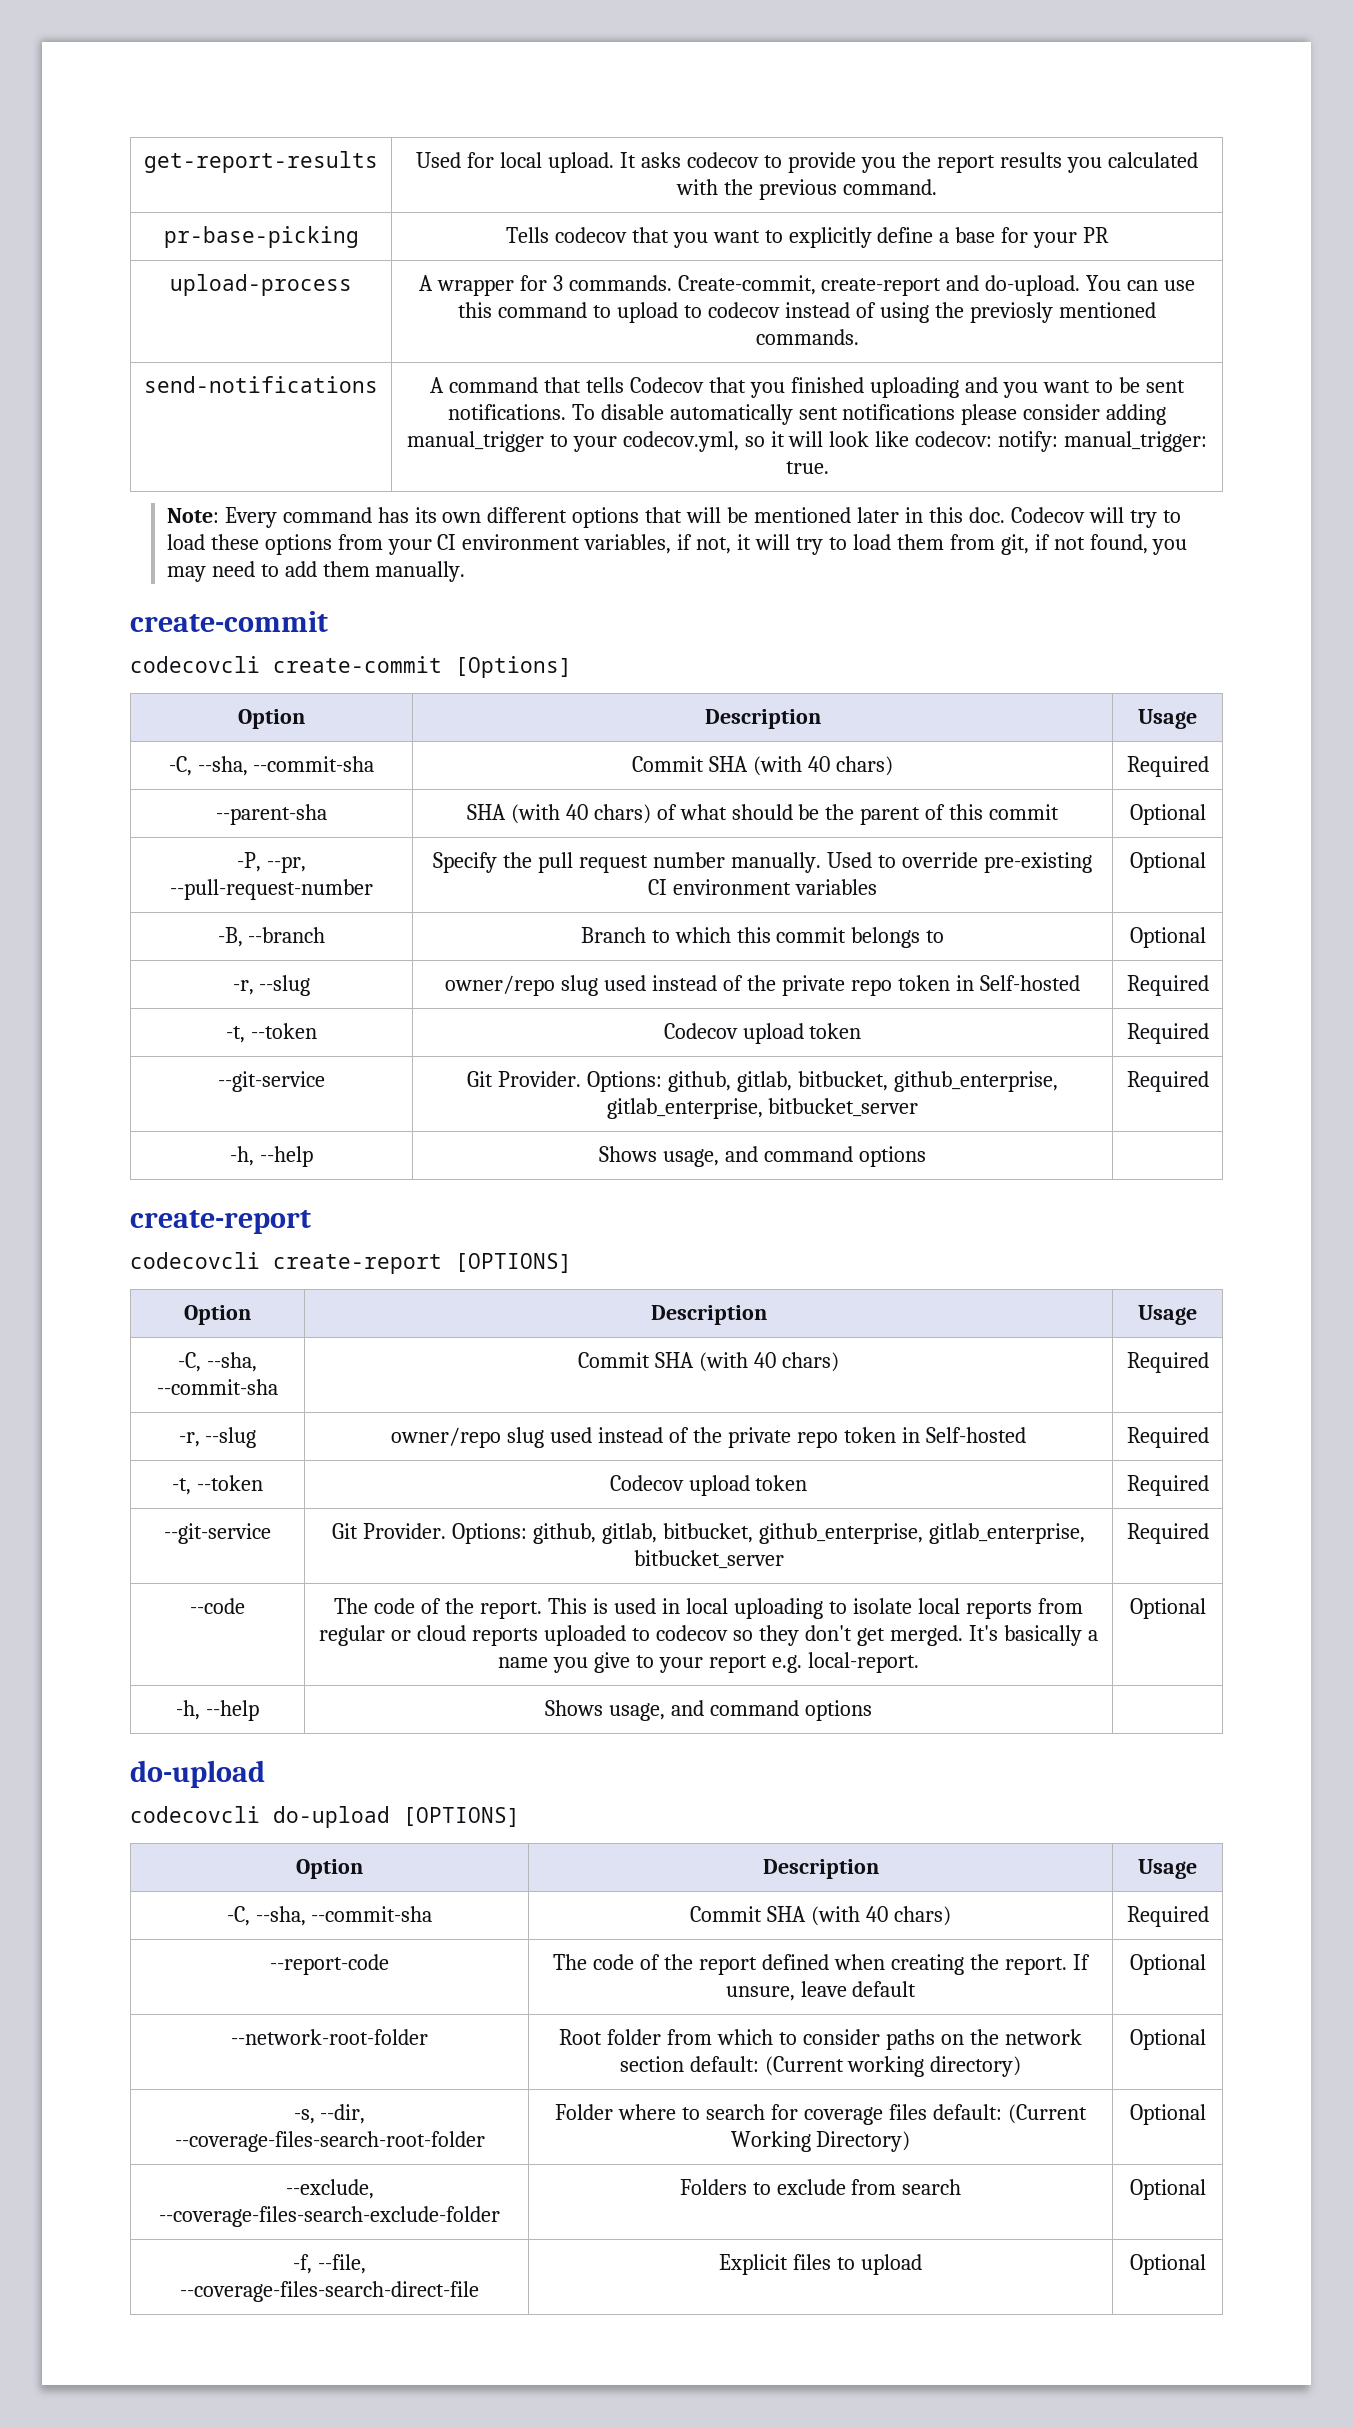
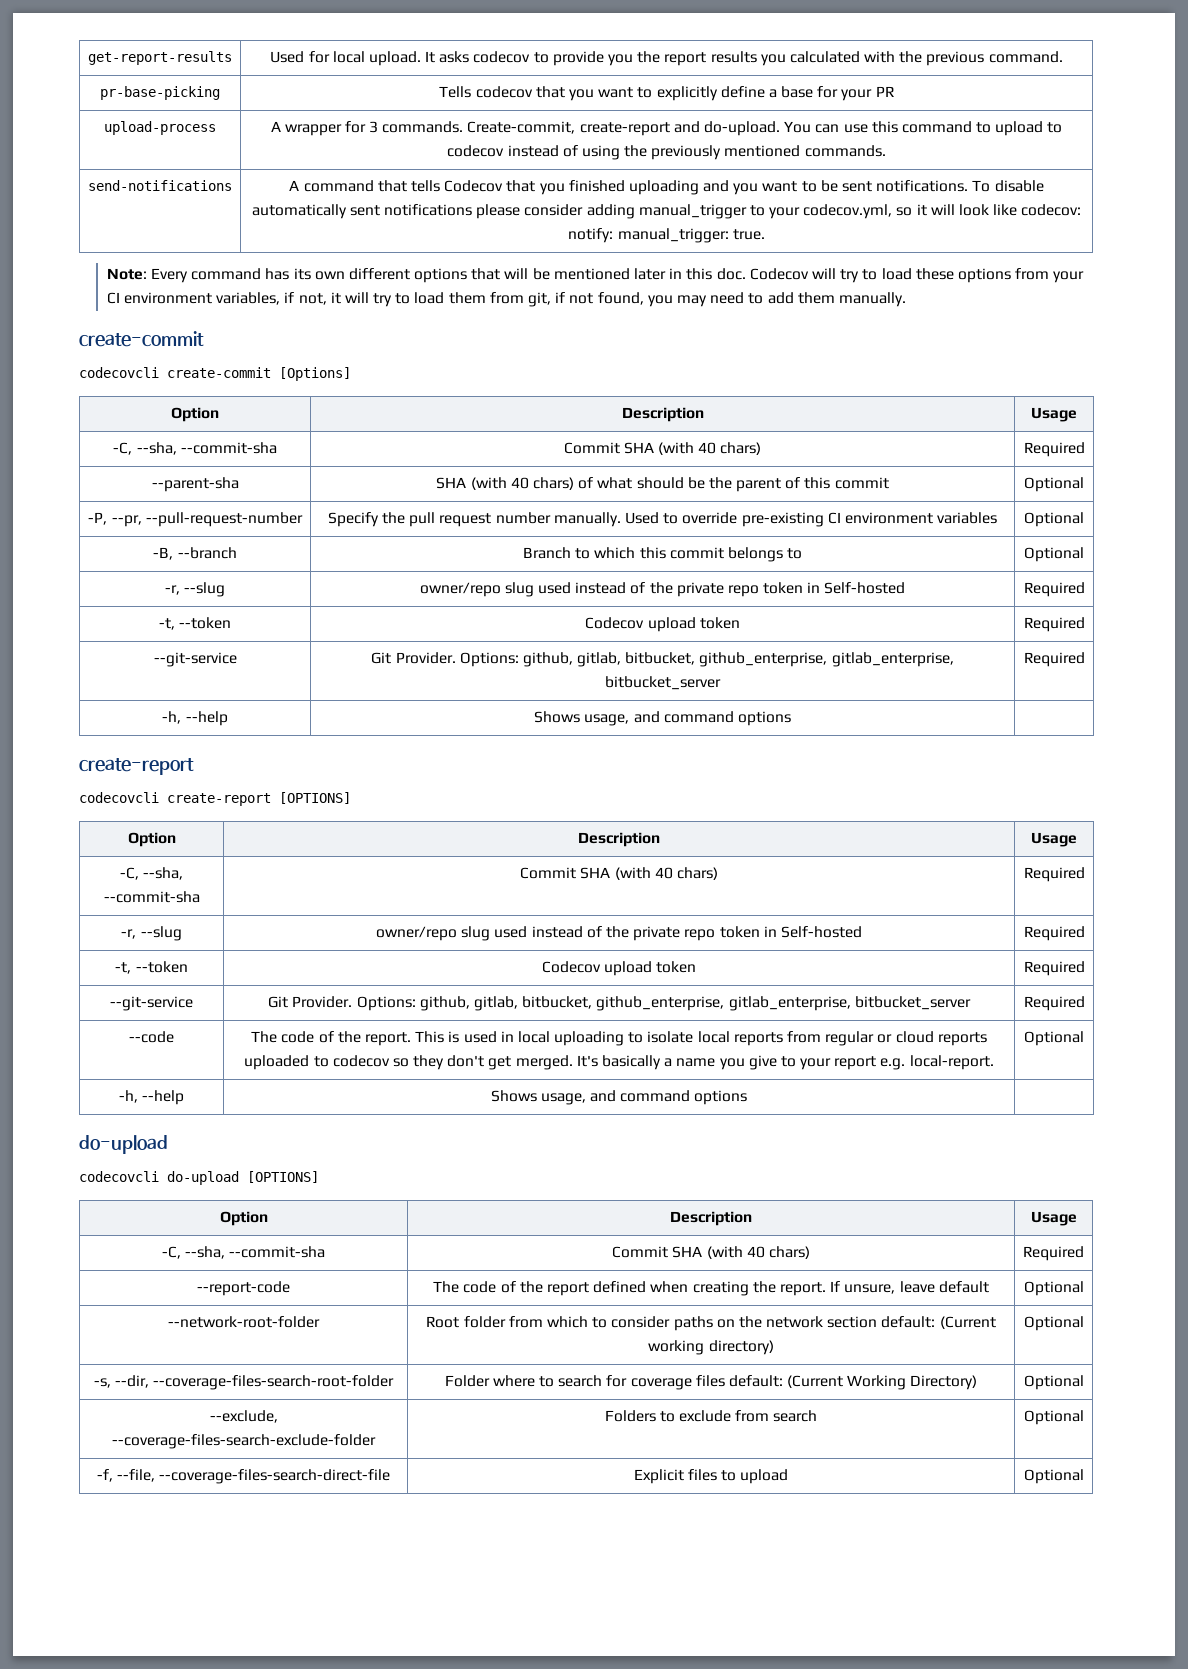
- upload-process | A wrapper for 3 commands. Create-commit, create-report and do-upload. You can use this command to upload to codecov instead of using the previosly mentioned commands.
+ upload-process | A wrapper for 3 commands. Create-commit, create-report and do-upload. You can use this command to upload to codecov instead of using the previously mentioned commands.

